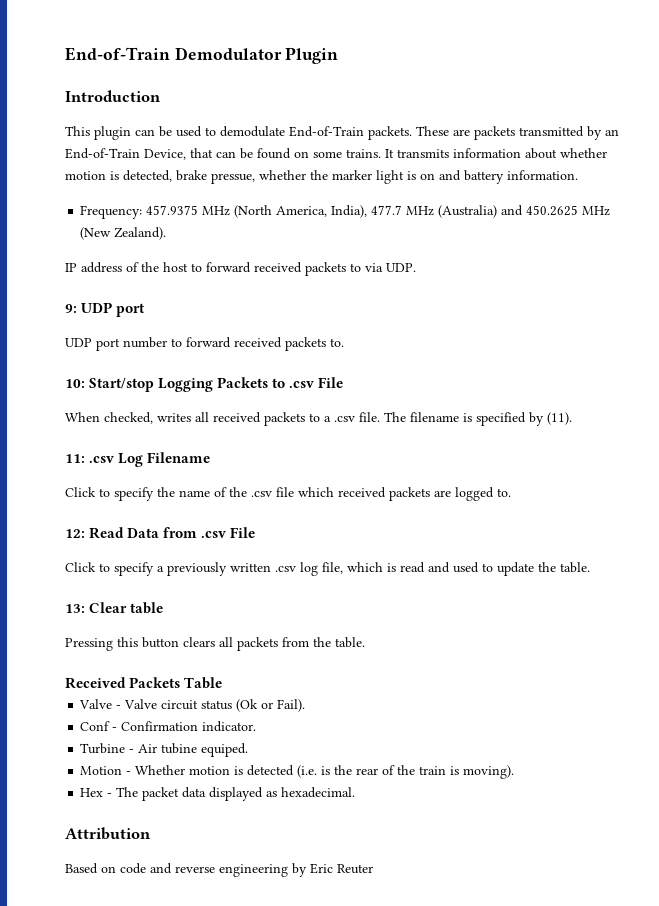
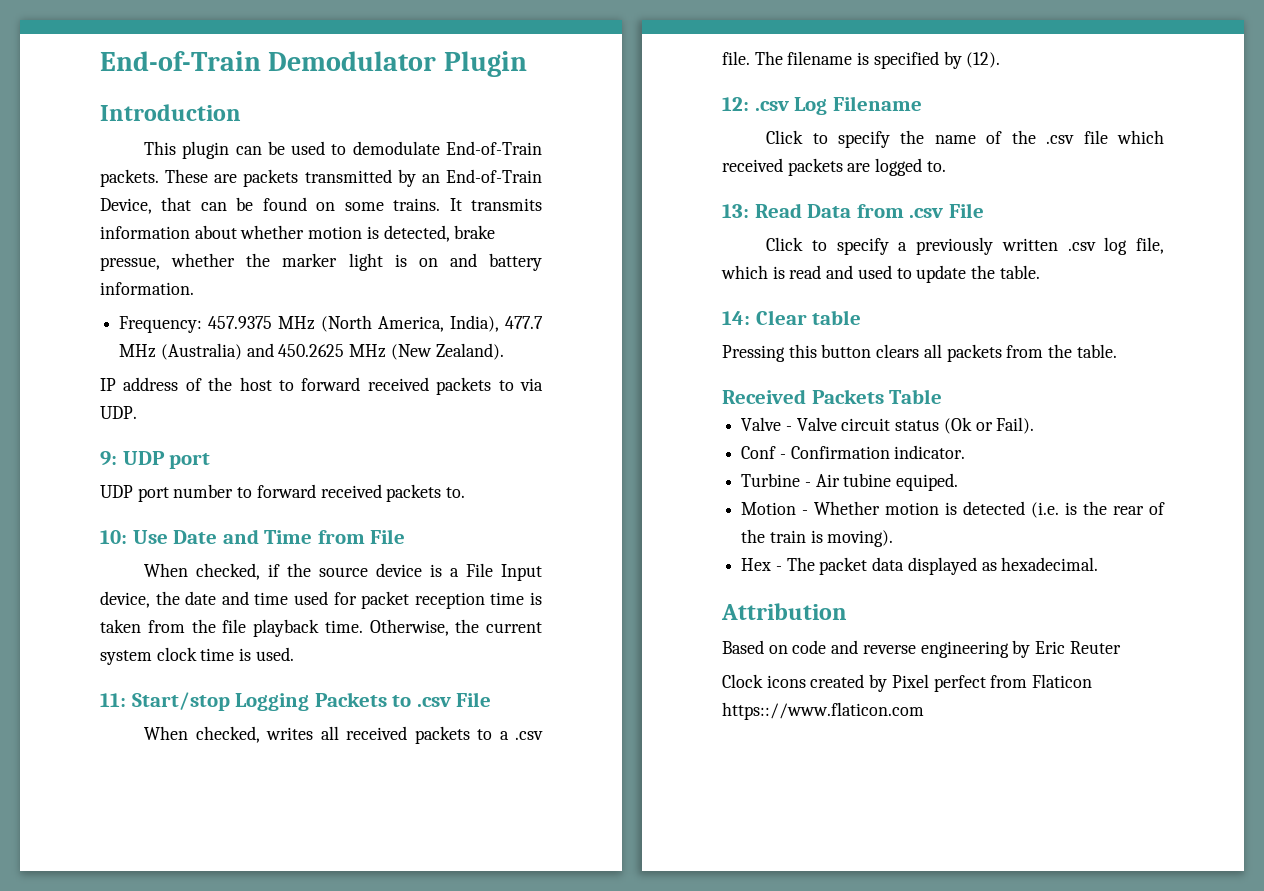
- 10: Start/stop Logging Packets to .csv File
+ 10: Use Date and Time from File
+ When checked, if the source device is a File Input device, the date and time used for packet reception time is taken from the file playback time. Otherwise, the current system clock time is used.
+ 11: Start/stop Logging Packets to .csv File
- The filename is specified by (11).
- 11: .csv Log Filename
+ The filename is specified by (12).
+ 12: .csv Log Filename
- 12: Read Data from .csv File
+ 13: Read Data from .csv File
- 13: Clear table
+ 14: Clear table
+ Clock icons created by Pixel perfect from Flaticon https:://www.flaticon.com

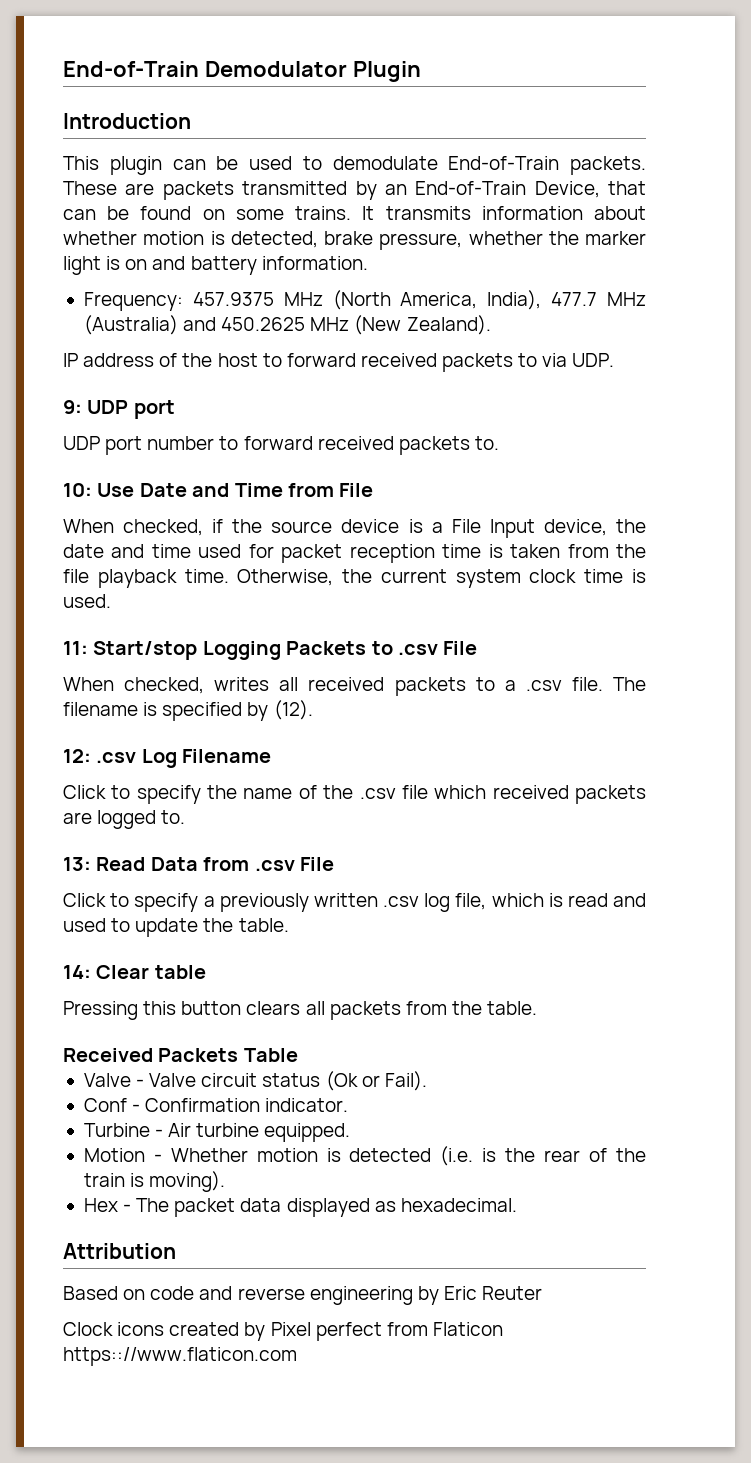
- It transmits information about whether motion is detected, brake pressue, whether the marker light is on and battery information.
+ It transmits information about whether motion is detected, brake pressure, whether the marker light is on and battery information.
- Turbine - Air tubine equiped.
+ Turbine - Air turbine equipped.

